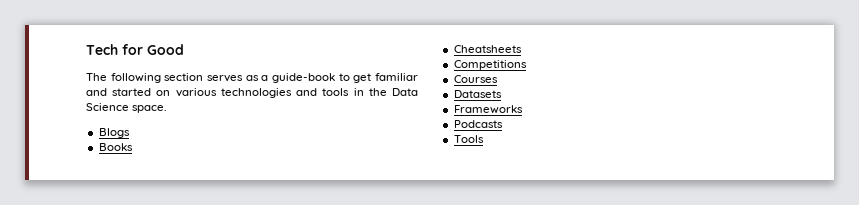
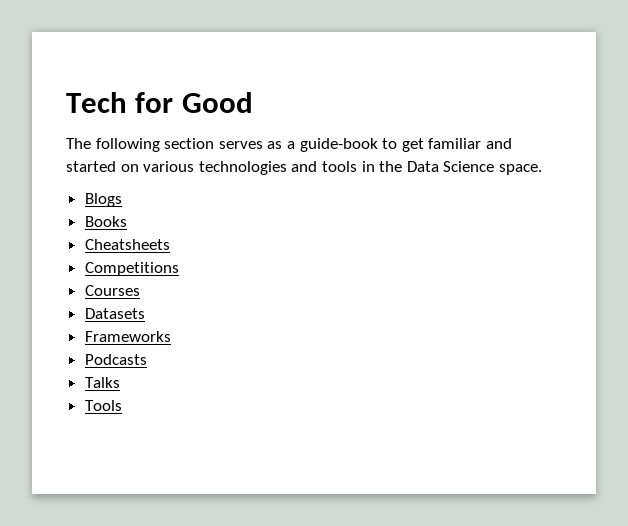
+ Talks

